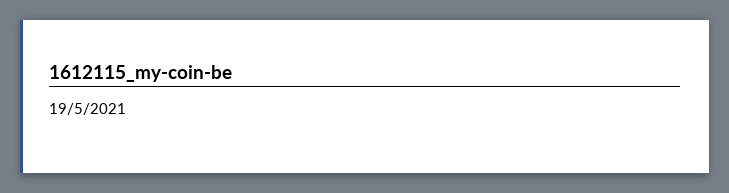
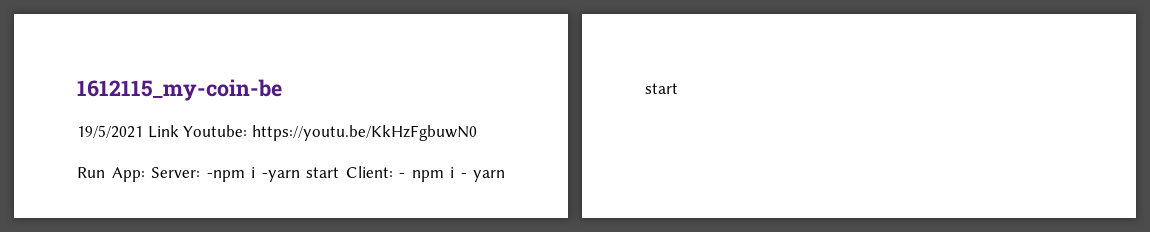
- 19/5/2021
+ 19/5/2021 Link Youtube: https://youtu.be/KkHzFgbuwN0
+ Run App: Server: -npm i -yarn start Client: - npm i - yarn start

